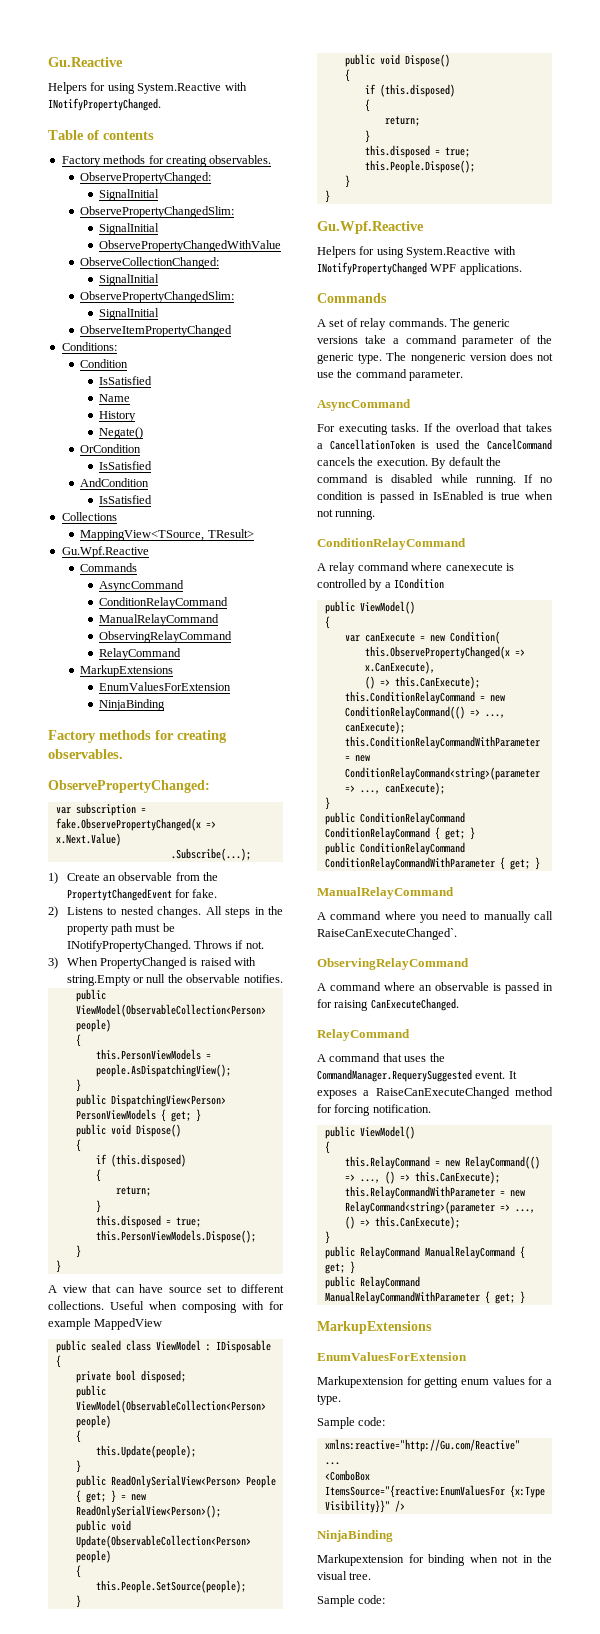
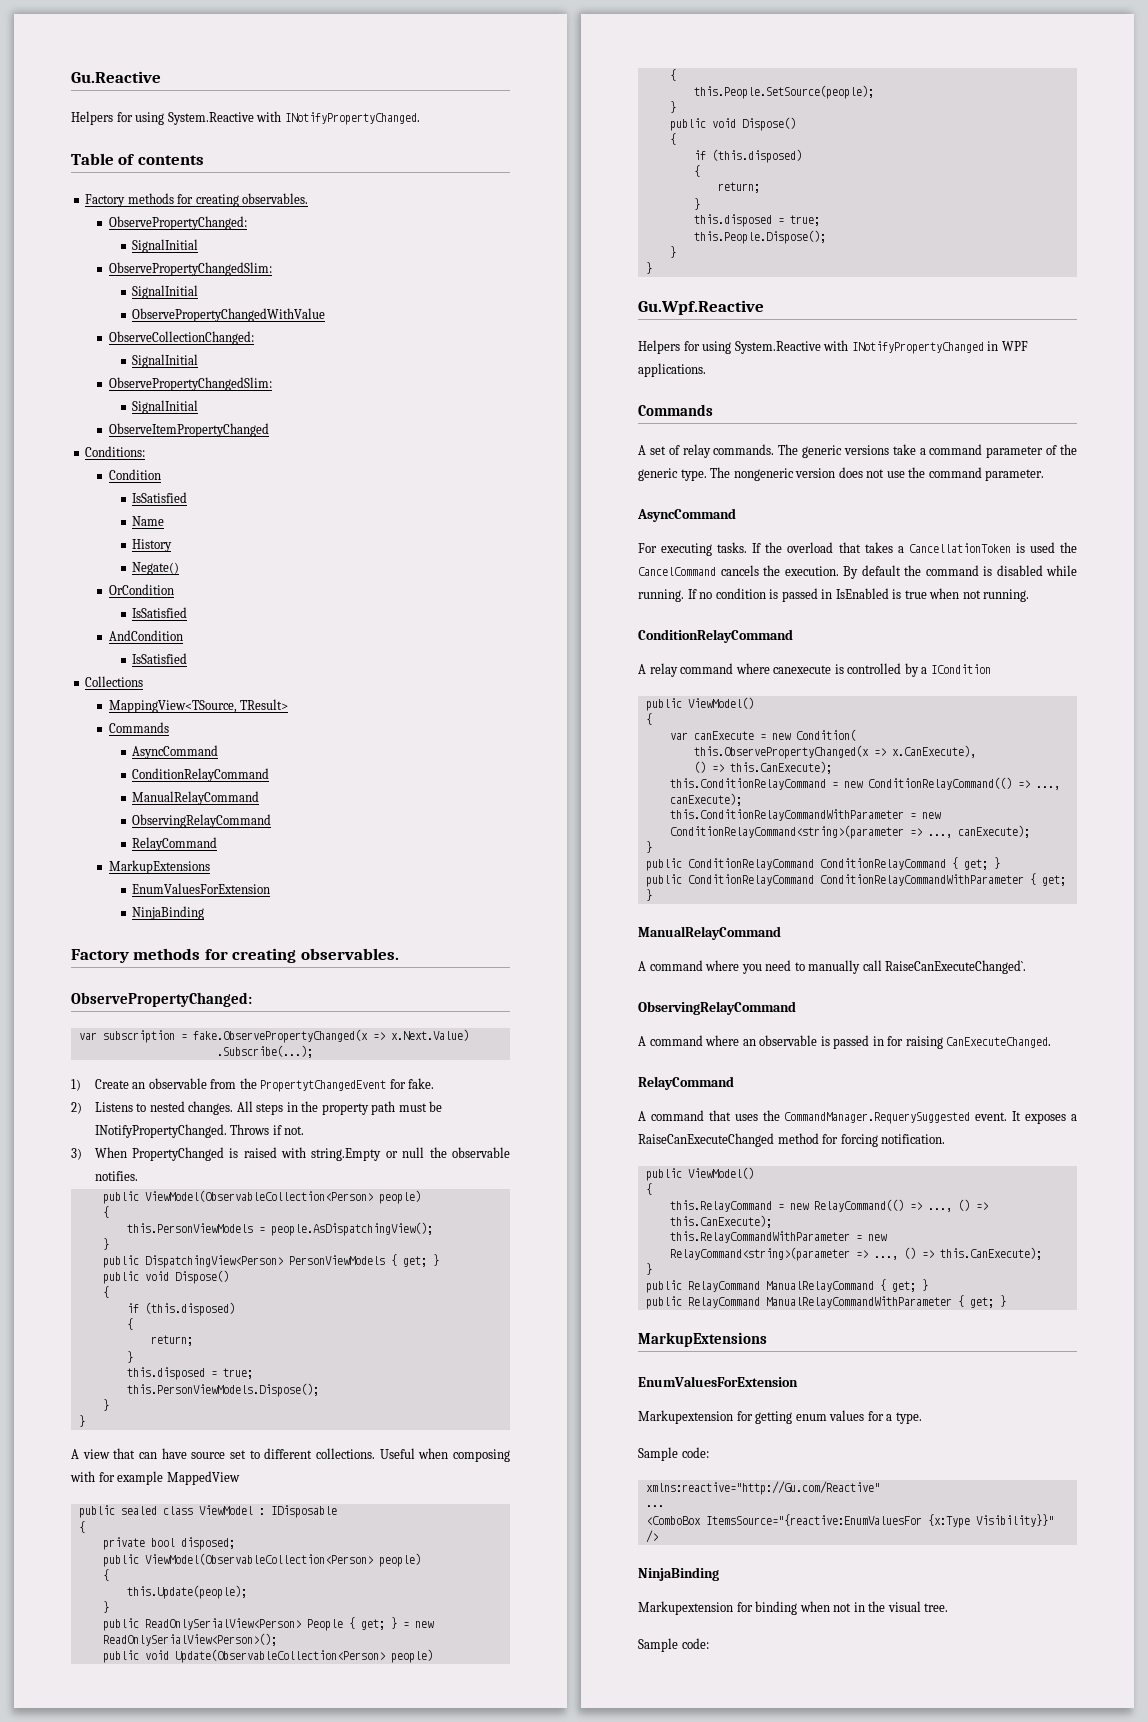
  MappingView<TSource, TResult>
- Gu.Wpf.Reactive
- Helpers for using System.Reactive with INotifyPropertyChanged WPF applications.
+ Helpers for using System.Reactive with INotifyPropertyChanged in WPF applications.

